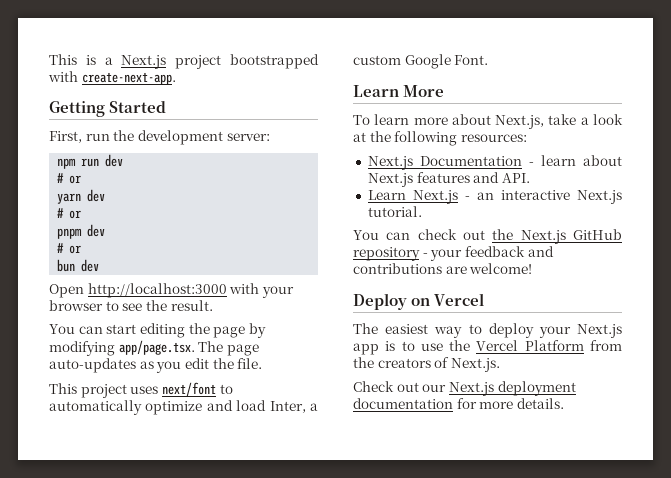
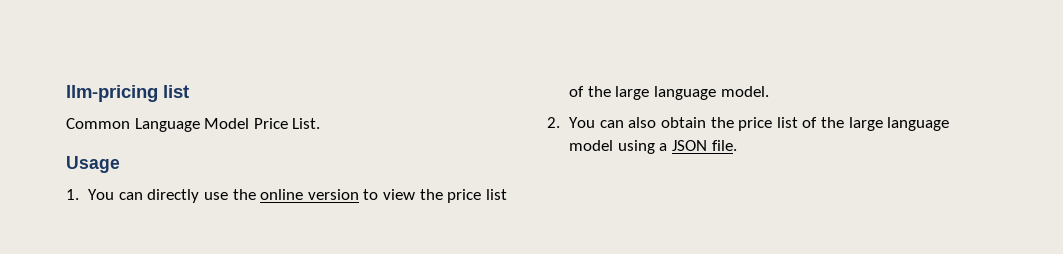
- This is a Next.js project bootstrapped with create-next-app.
- Getting Started
- First, run the development server:
- npm run dev
- # or
- yarn dev
- # or
- pnpm dev
- # or
- bun dev
- Open http://localhost:3000 with your browser to see the result.
- You can start editing the page by modifying app/page.tsx. The page auto-updates as you edit the file.
- This project uses next/font to automatically optimize and load Inter, a custom Google Font.
- Learn More
- To learn more about Next.js, take a look at the following resources:
- Next.js Documentation - learn about Next.js features and API.
- Learn Next.js - an interactive Next.js tutorial.
- You can check out the Next.js GitHub repository - your feedback and contributions are welcome!
- Deploy on Vercel
- The easiest way to deploy your Next.js app is to use the Vercel Platform from the creators of Next.js.
- Check out our Next.js deployment documentation for more details.
+ llm-pricing list
+ Common Language Model Price List.
+ Usage
+ 1. You can directly use the online version to view the price list of the large language model.
+ 2. You can also obtain the price list of the large language model using a JSON file.

